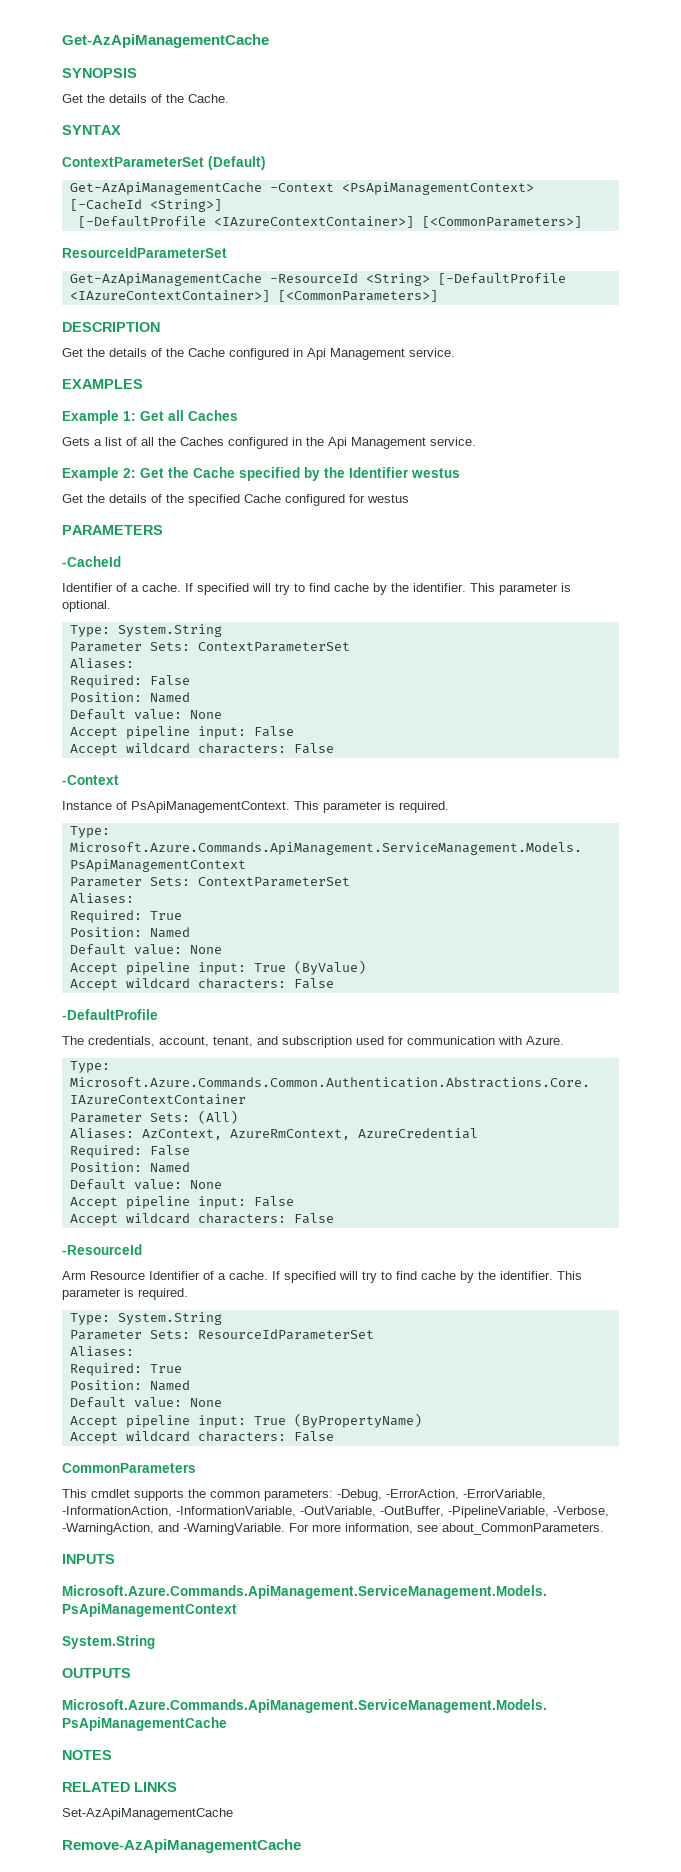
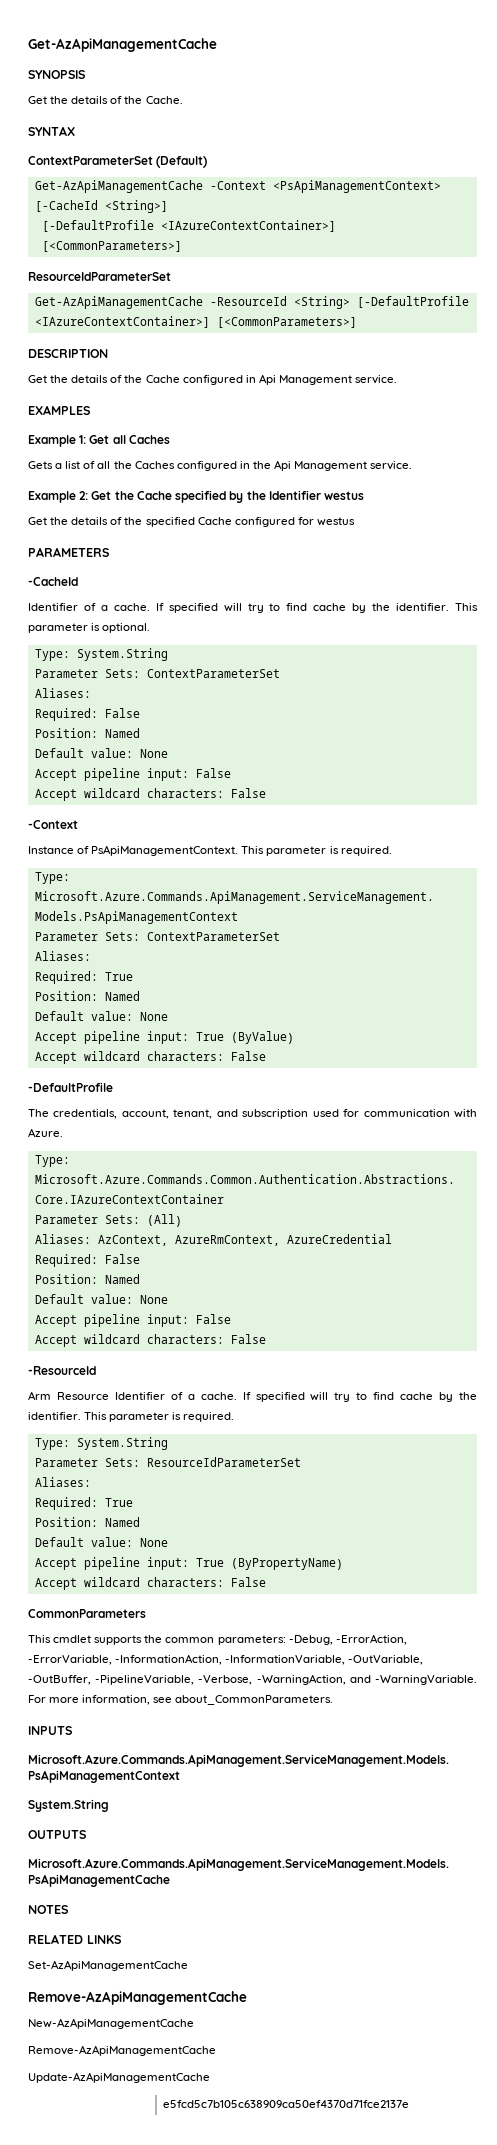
+ New-AzApiManagementCache
+ Remove-AzApiManagementCache
+ Update-AzApiManagementCache
+ e5fcd5c7b105c638909ca50ef4370d71fce2137e

